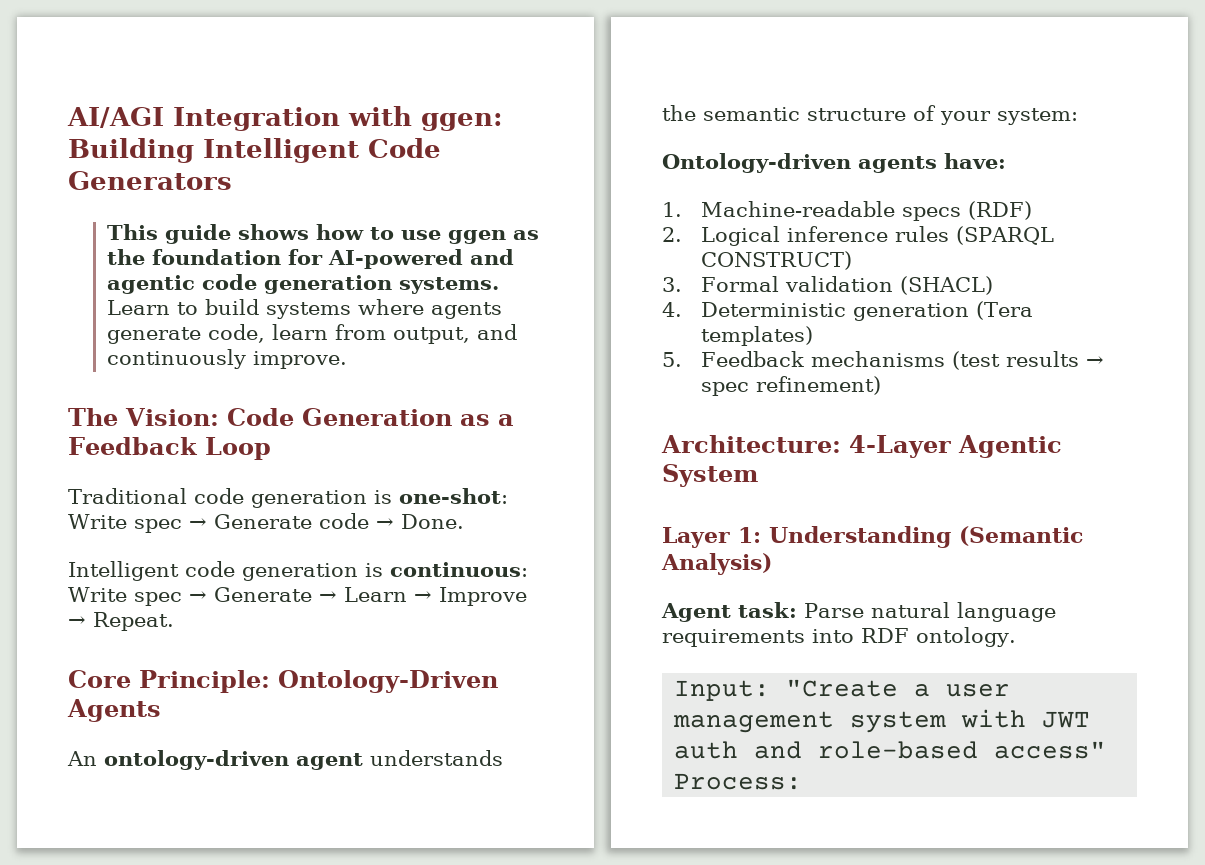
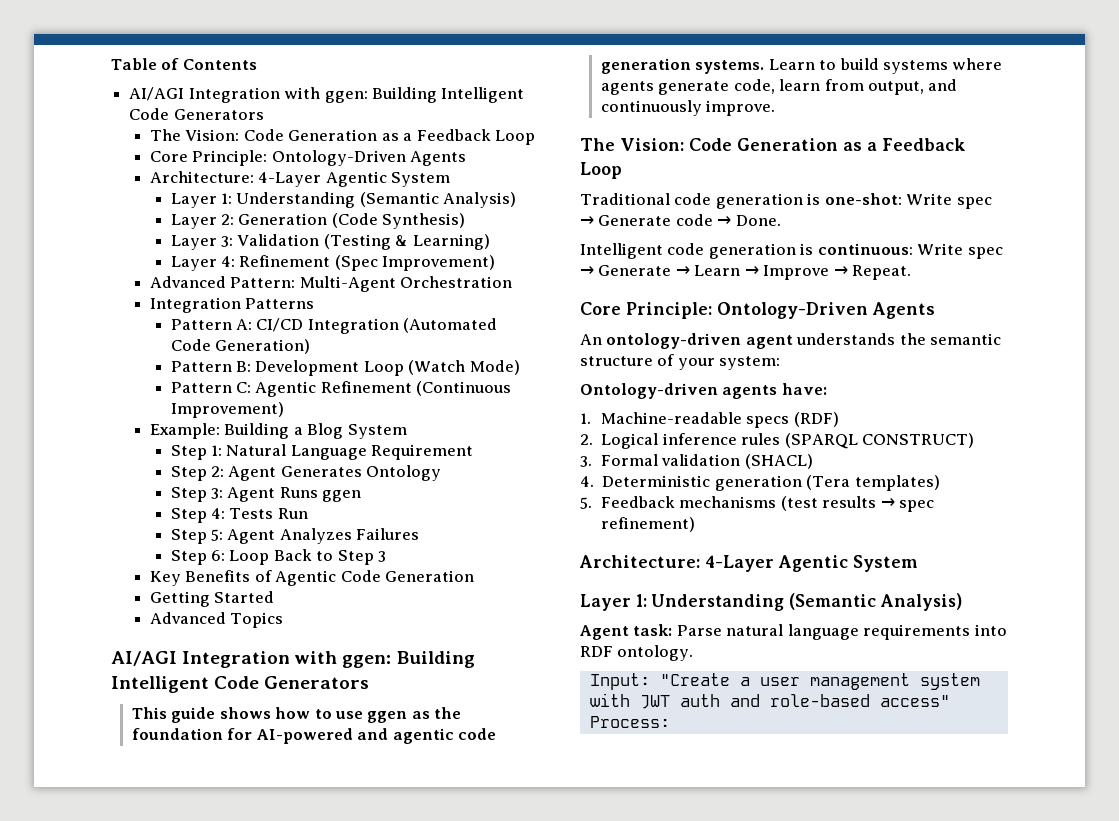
+ Table of Contents
+ AI/AGI Integration with ggen: Building Intelligent Code Generators
+ The Vision: Code Generation as a Feedback Loop
+ Core Principle: Ontology-Driven Agents
+ Architecture: 4-Layer Agentic System
+ Layer 1: Understanding (Semantic Analysis)
+ Layer 2: Generation (Code Synthesis)
+ Layer 3: Validation (Testing & Learning)
+ Layer 4: Refinement (Spec Improvement)
+ Advanced Pattern: Multi-Agent Orchestration
+ Integration Patterns
+ Pattern A: CI/CD Integration (Automated Code Generation)
+ Pattern B: Development Loop (Watch Mode)
+ Pattern C: Agentic Refinement (Continuous Improvement)
+ Example: Building a Blog System
+ Step 1: Natural Language Requirement
+ Step 2: Agent Generates Ontology
+ Step 3: Agent Runs ggen
+ Step 4: Tests Run
+ Step 5: Agent Analyzes Failures
+ Step 6: Loop Back to Step 3
+ Key Benefits of Agentic Code Generation
+ Getting Started
+ Advanced Topics

